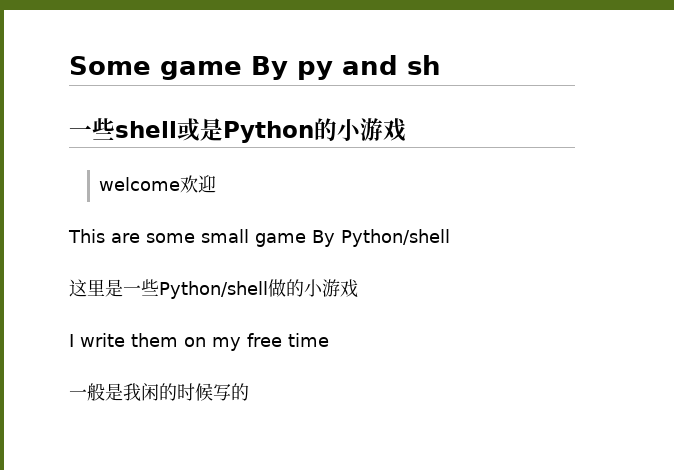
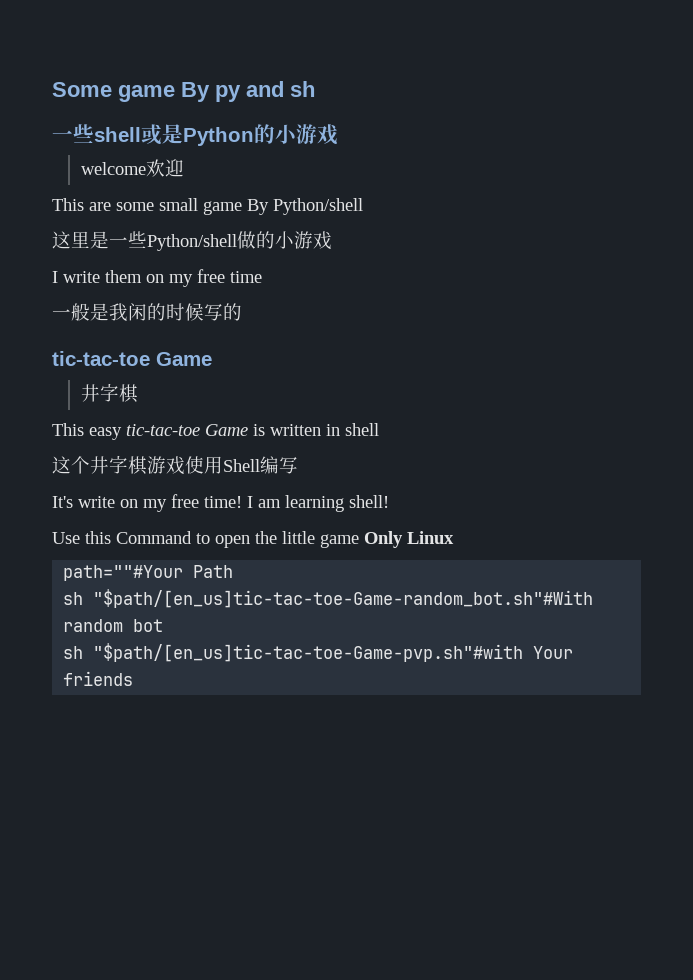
  一般是我闲的时候写的
+ tic-tac-toe Game
+ 井字棋
+ This easy tic-tac-toe Game is written in shell
+ 这个井字棋游戏使用Shell编写
+ It's write on my free time! I am learning shell!
+ Use this Command to open the little game Only Linux
+ path=""#Your Path
+ sh "$path/[en_us]tic-tac-toe-Game-random_bot.sh"#With random bot
+ sh "$path/[en_us]tic-tac-toe-Game-pvp.sh"#with Your friends

